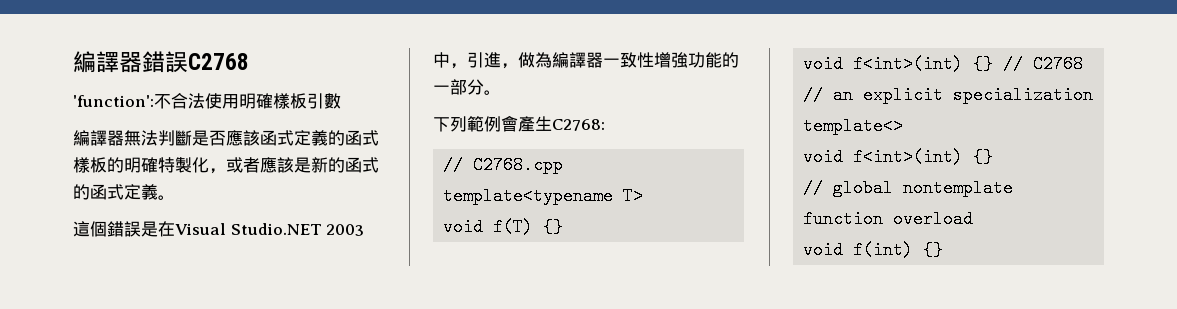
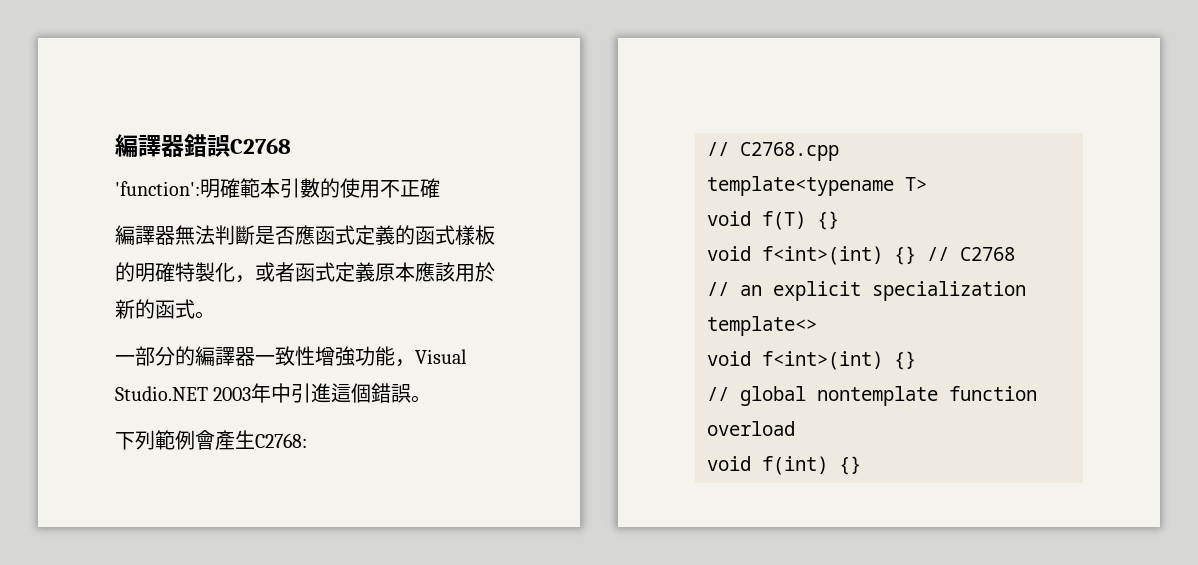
- 'function':不合法使用明確樣板引數
+ 'function':明確範本引數的使用不正確
- 編譯器無法判斷是否應該函式定義的函式樣板的明確特製化，或者應該是新的函式的函式定義。
- 這個錯誤是在Visual Studio.NET 2003中，引進，做為編譯器一致性增強功能的一部分。
+ 編譯器無法判斷是否應函式定義的函式樣板的明確特製化，或者函式定義原本應該用於新的函式。
+ 一部分的編譯器一致性增強功能，Visual Studio.NET 2003年中引進這個錯誤。

